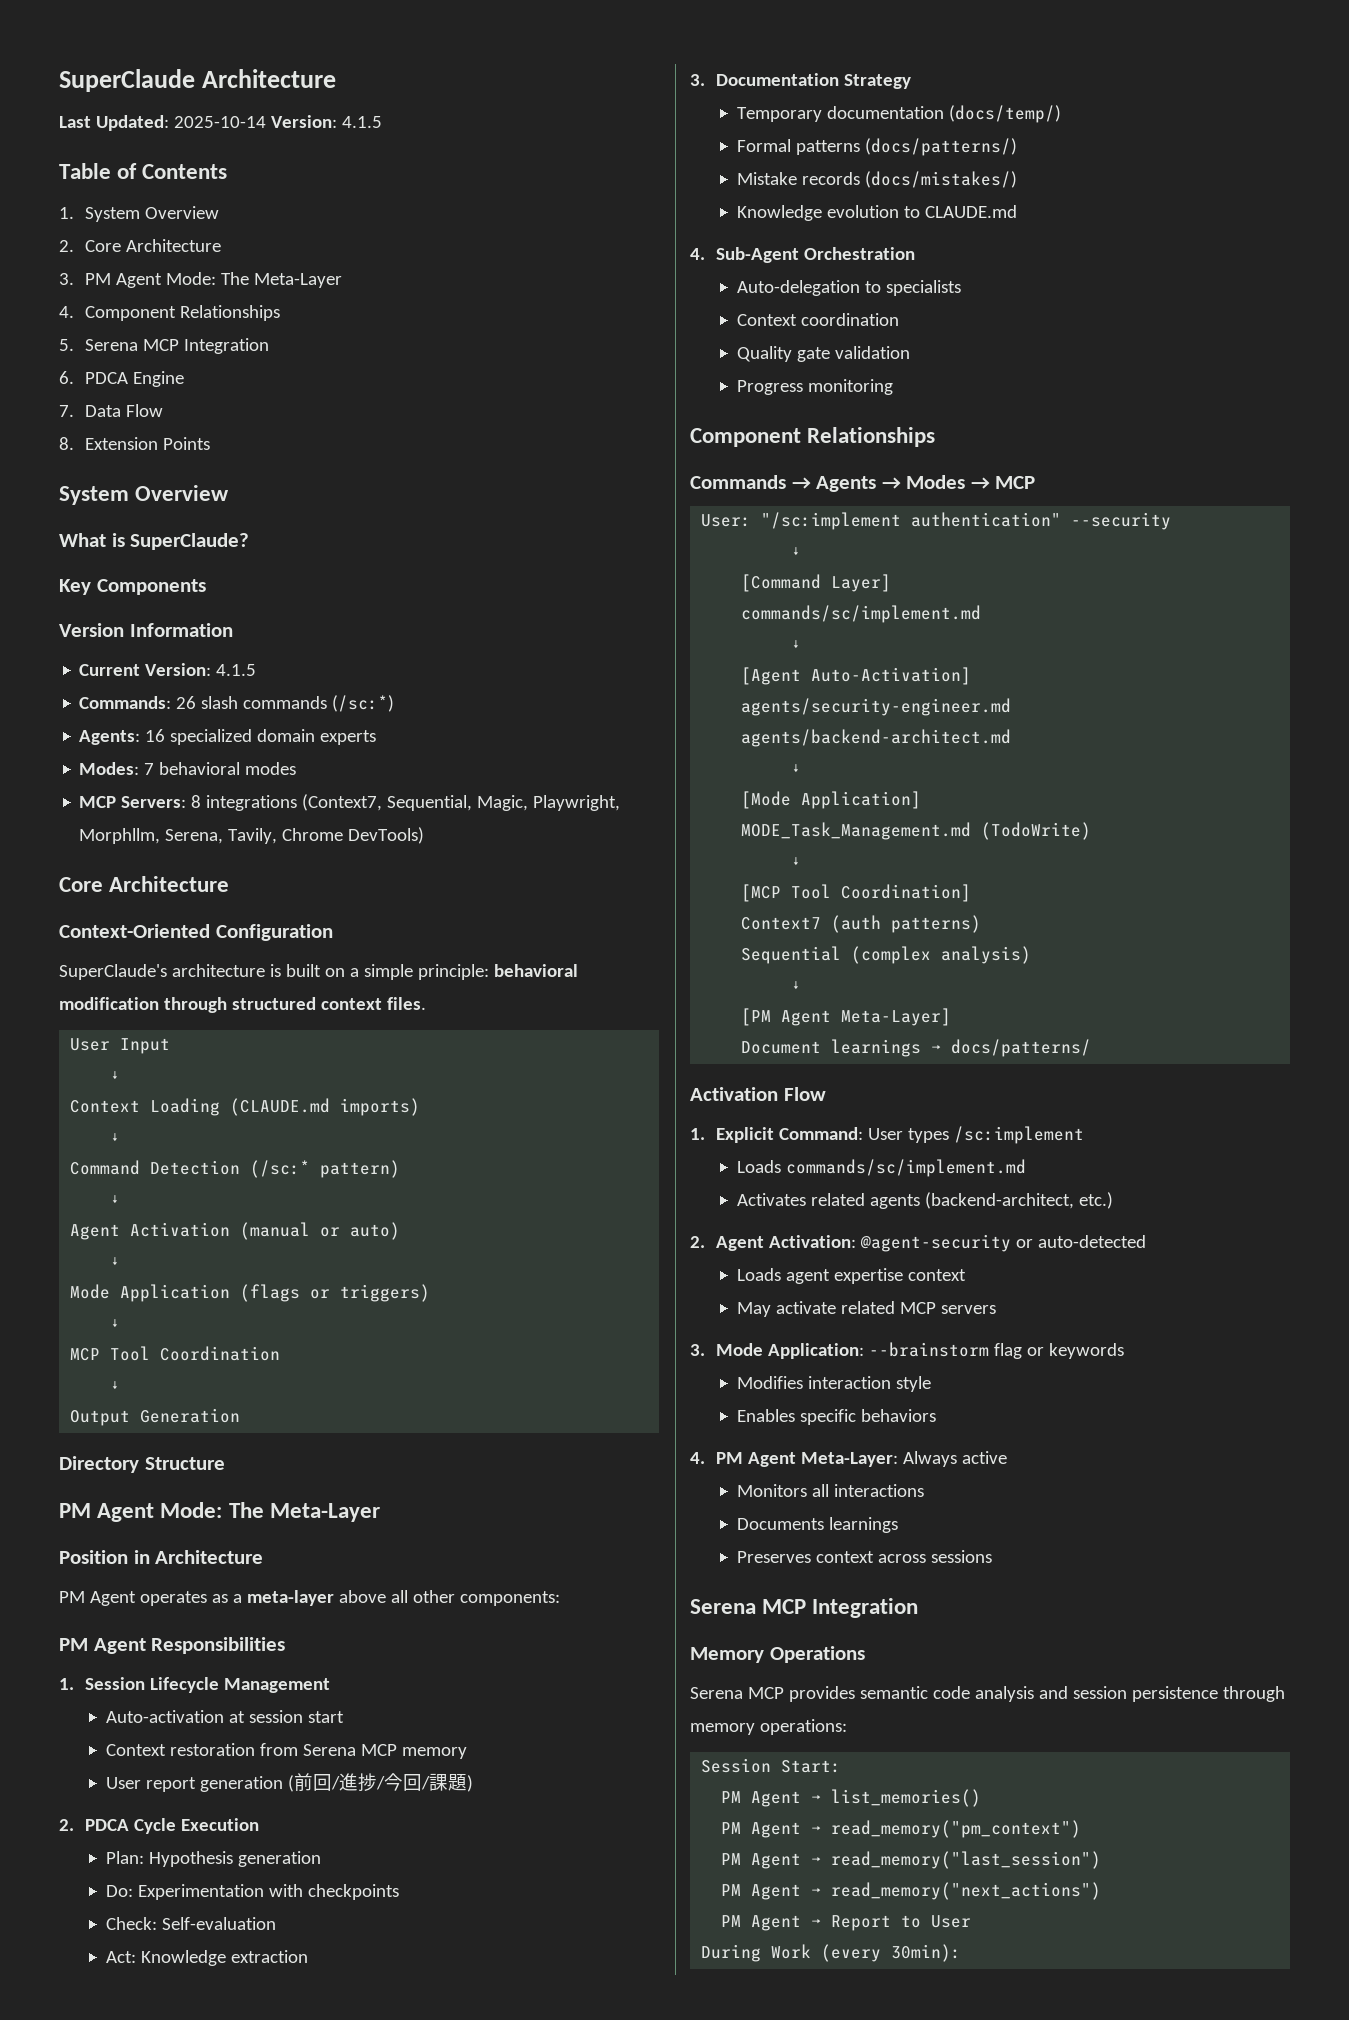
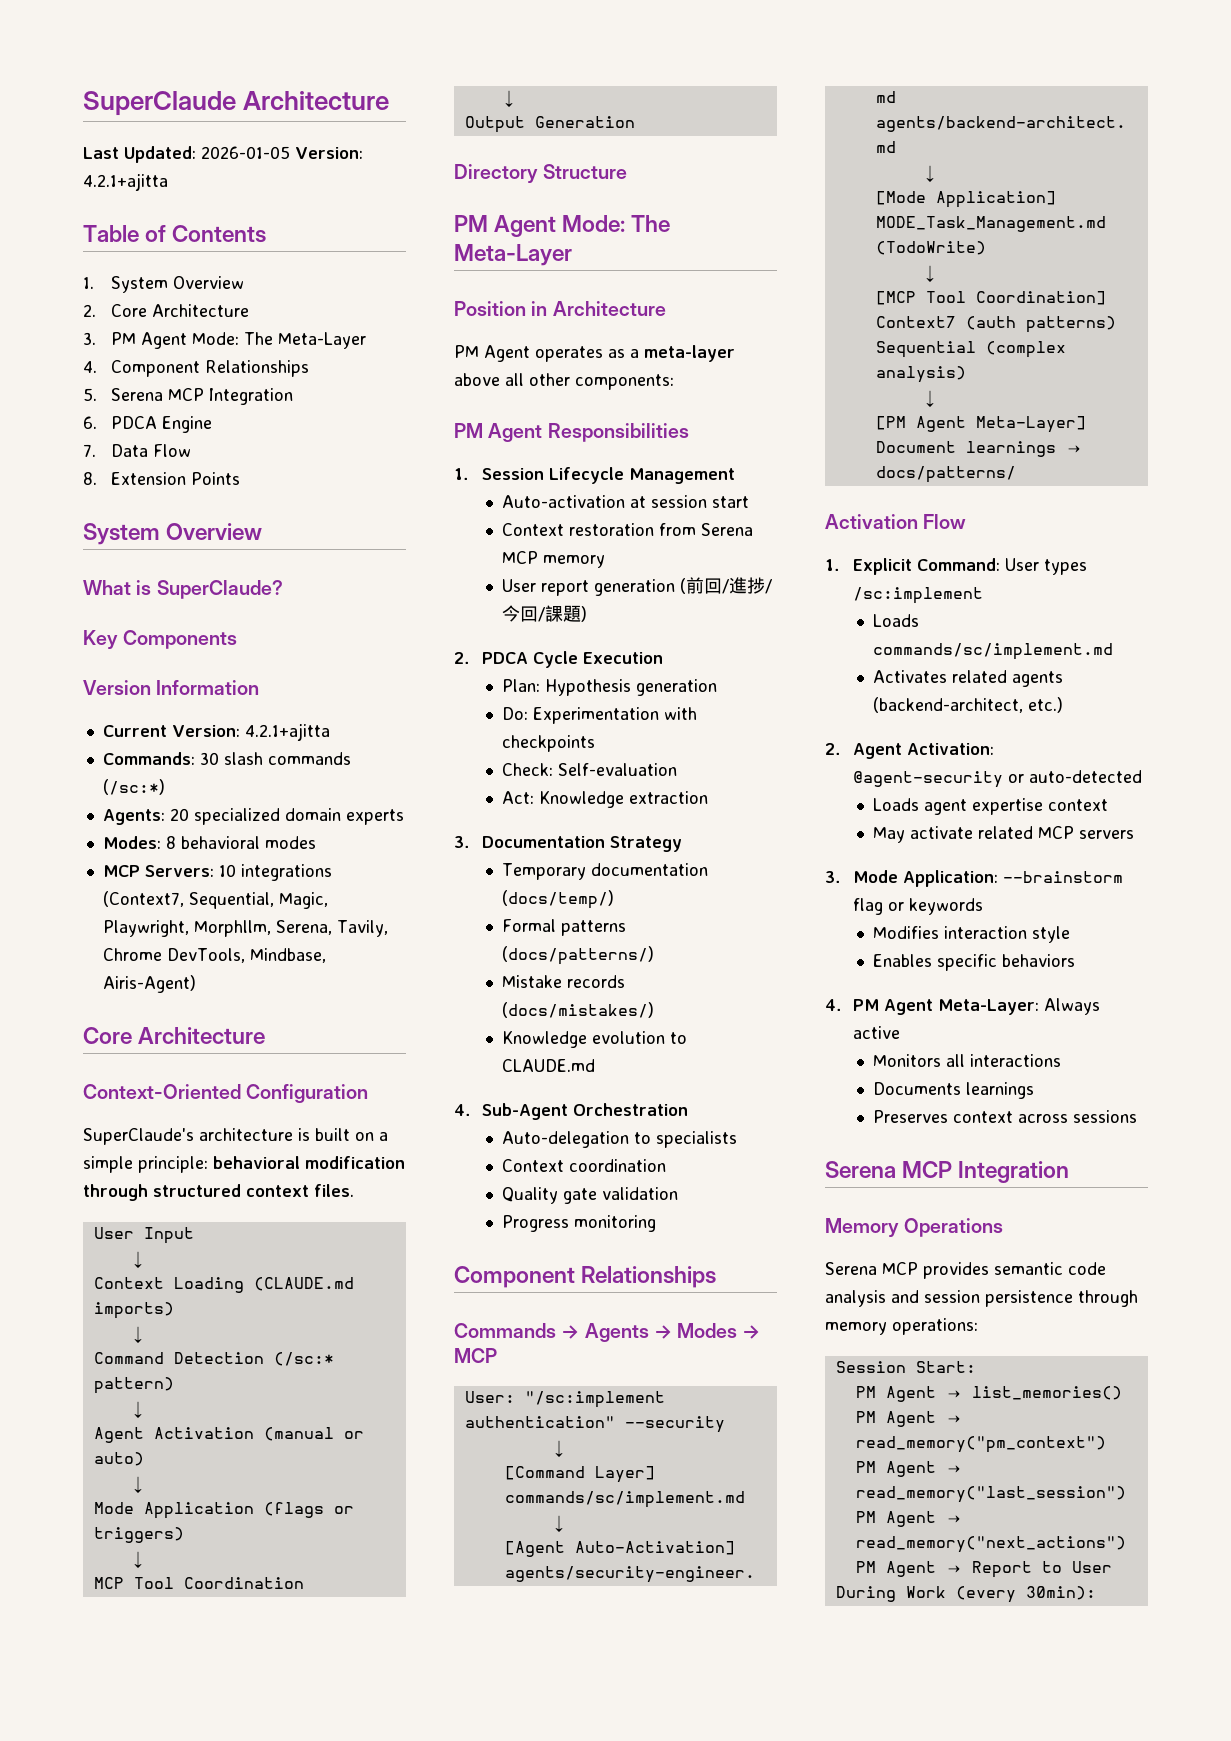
- Last Updated: 2025-10-14 Version: 4.1.5
+ Last Updated: 2026-01-05 Version: 4.2.1+ajitta
- Current Version: 4.1.5
+ Current Version: 4.2.1+ajitta
- Commands: 26 slash commands (/sc:*)
+ Commands: 30 slash commands (/sc:*)
- Agents: 16 specialized domain experts
+ Agents: 20 specialized domain experts
- Modes: 7 behavioral modes
+ Modes: 8 behavioral modes
- MCP Servers: 8 integrations (Context7, Sequential, Magic, Playwright, Morphllm, Serena, Tavily, Chrome DevTools)
+ MCP Servers: 10 integrations (Context7, Sequential, Magic, Playwright, Morphllm, Serena, Tavily, Chrome DevTools, Mindbase, Airis-Agent)

